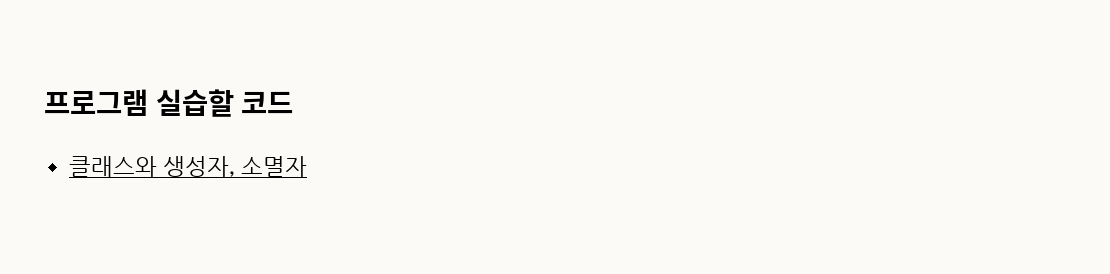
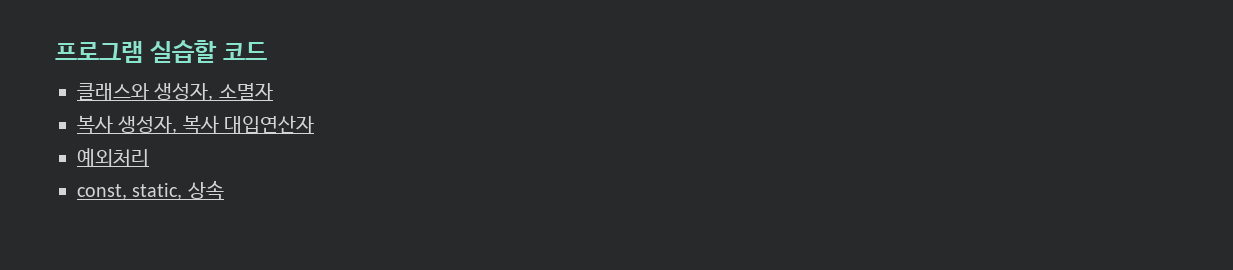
+ 복사 생성자, 복사 대입연산자
+ 예외처리
+ const, static, 상속

